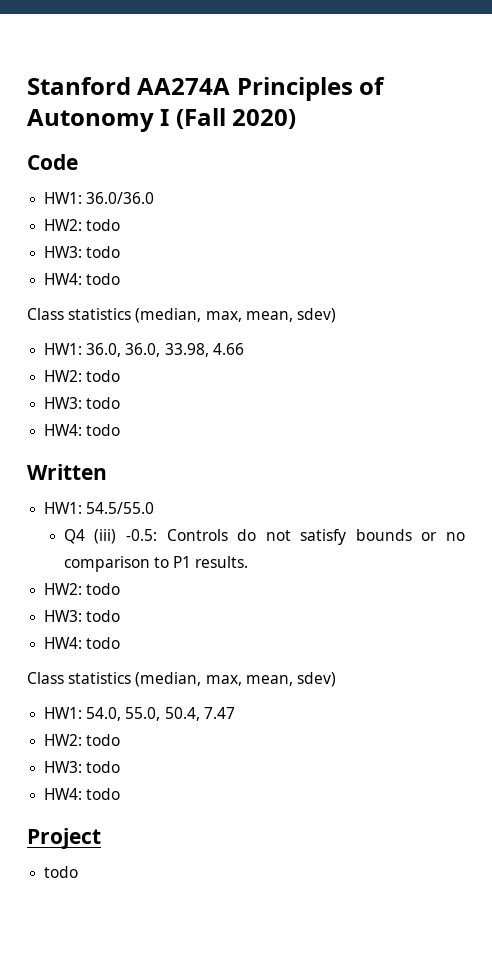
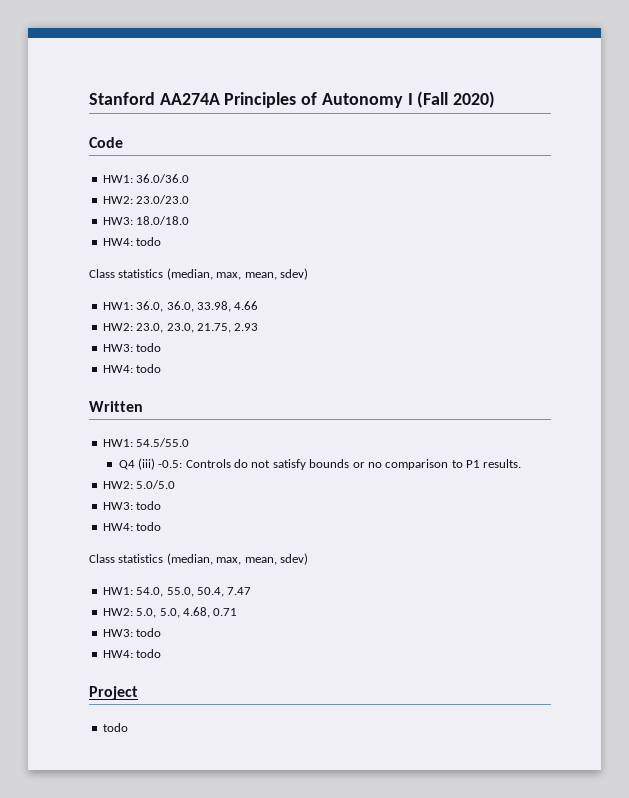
  HW1: 36.0/36.0
- HW2: todo
- HW3: todo
+ HW2: 23.0/23.0
+ HW3: 18.0/18.0
  HW1: 36.0, 36.0, 33.98, 4.66
- HW2: todo
+ HW2: 23.0, 23.0, 21.75, 2.93
  Q4 (iii) -0.5: Controls do not satisfy bounds or no comparison to P1 results.
- HW2: todo
+ HW2: 5.0/5.0
  HW1: 54.0, 55.0, 50.4, 7.47
- HW2: todo
+ HW2: 5.0, 5.0, 4.68, 0.71

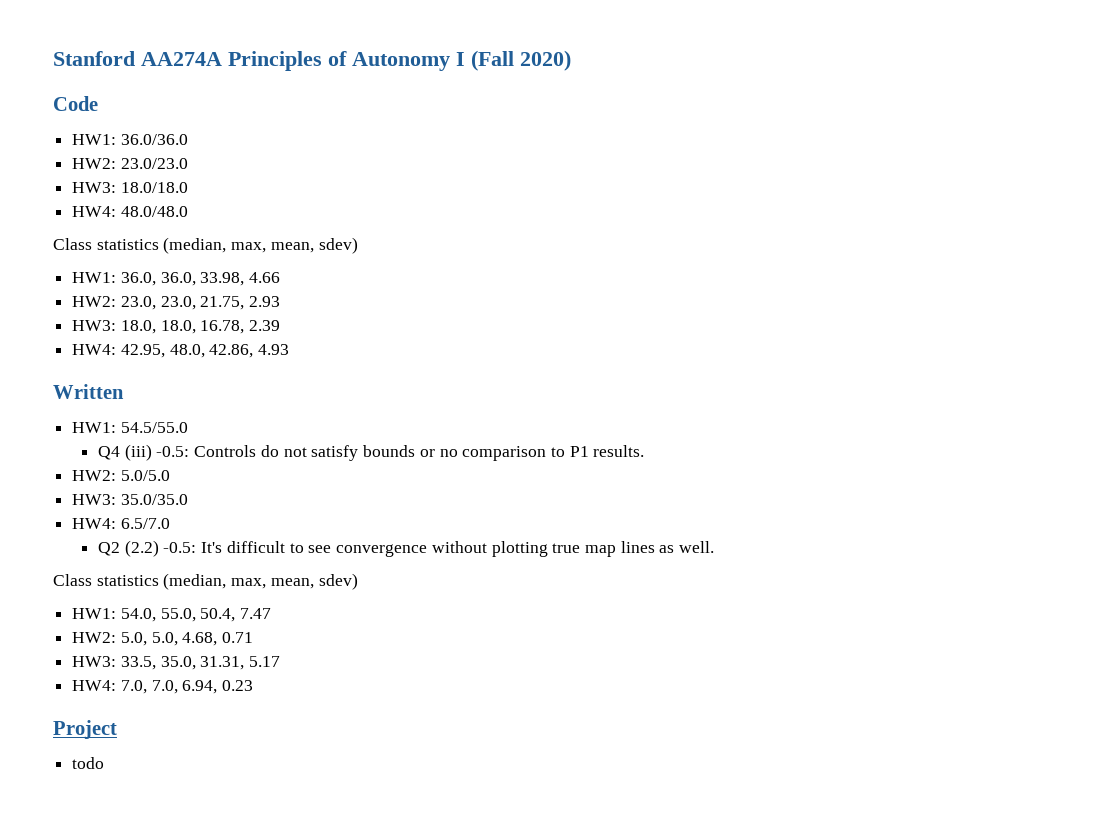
  HW3: 18.0/18.0
- HW4: todo
+ HW4: 48.0/48.0
  HW2: 23.0, 23.0, 21.75, 2.93
- HW3: todo
- HW4: todo
+ HW3: 18.0, 18.0, 16.78, 2.39
+ HW4: 42.95, 48.0, 42.86, 4.93
  HW2: 5.0/5.0
- HW3: todo
- HW4: todo
+ HW3: 35.0/35.0
+ HW4: 6.5/7.0
+ Q2 (2.2) -0.5: It's difficult to see convergence without plotting true map lines as well.
  HW2: 5.0, 5.0, 4.68, 0.71
- HW3: todo
- HW4: todo
+ HW3: 33.5, 35.0, 31.31, 5.17
+ HW4: 7.0, 7.0, 6.94, 0.23

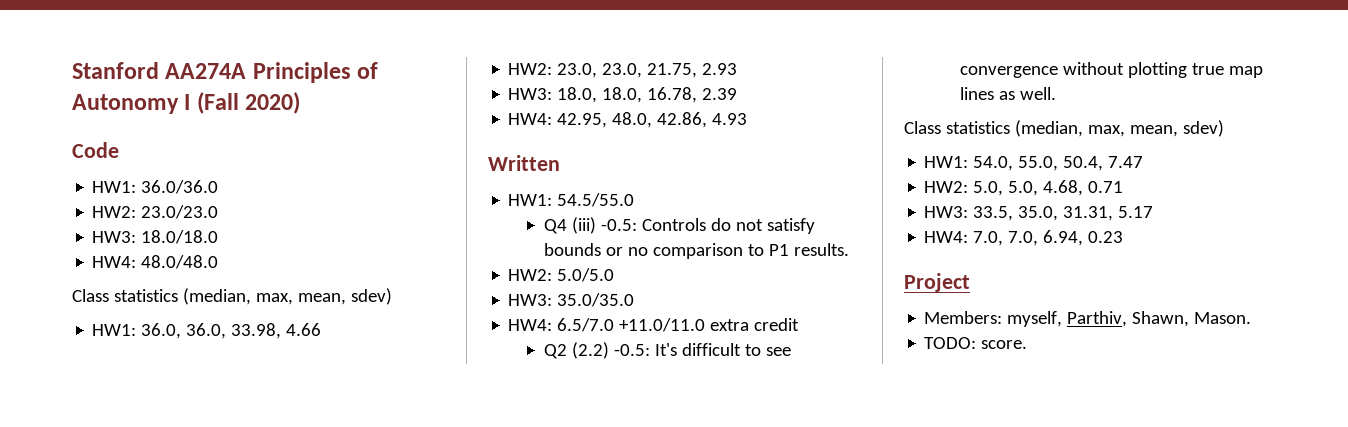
- HW4: 6.5/7.0
+ HW4: 6.5/7.0 +11.0/11.0 extra credit
- todo
+ Members: myself, Parthiv, Shawn, Mason.
+ TODO: score.

